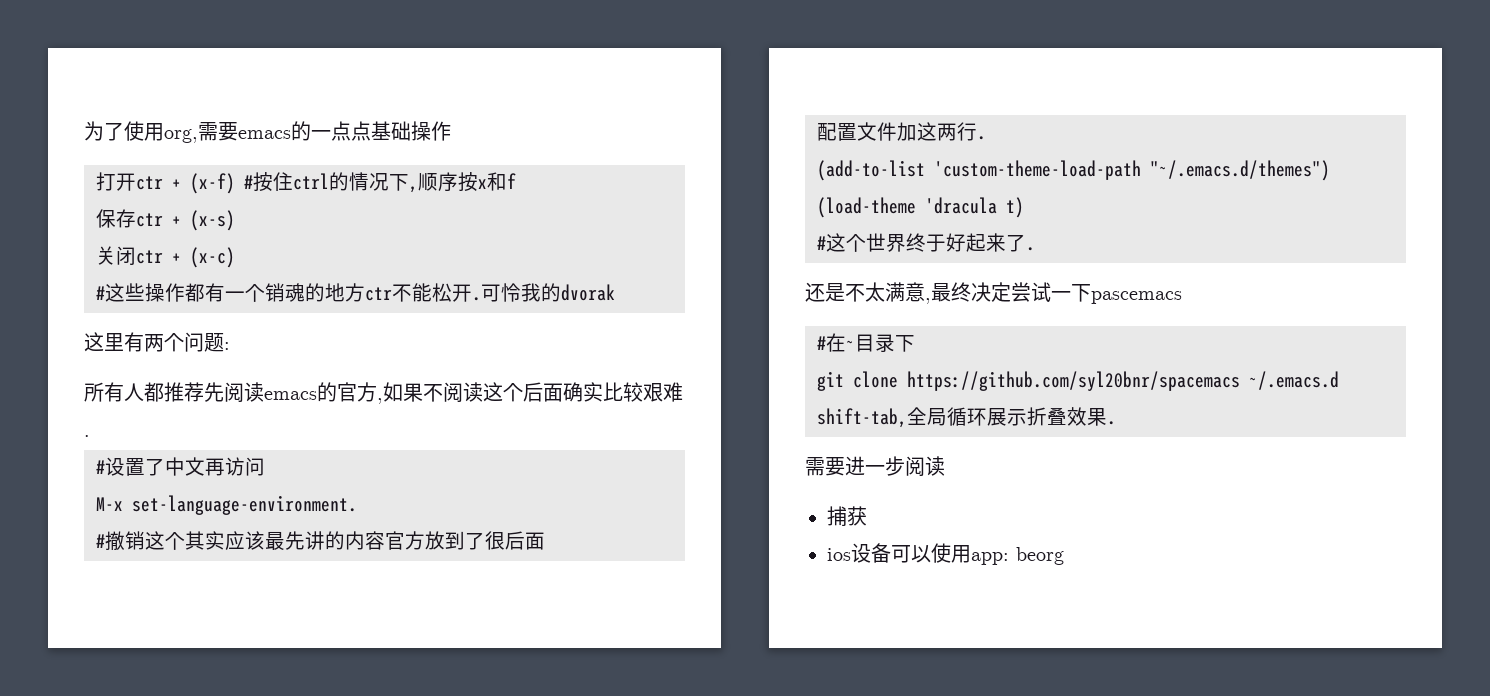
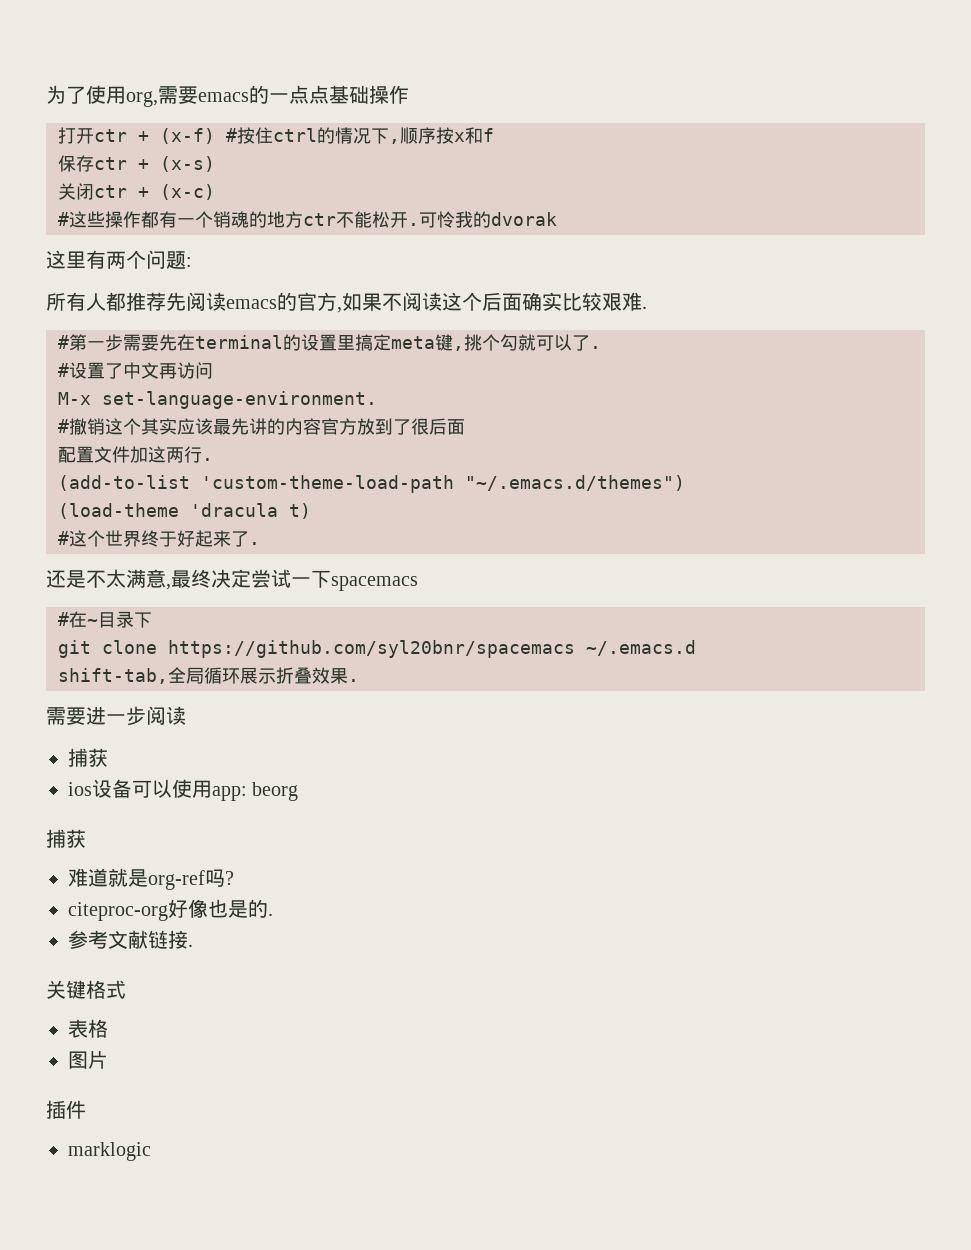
+ #第一步需要先在terminal的设置里搞定meta键,挑个勾就可以了.
- 还是不太满意,最终决定尝试一下pascemacs
+ 还是不太满意,最终决定尝试一下spacemacs
  ios设备可以使用app: beorg
+ 捕获
+ 难道就是org-ref吗?
+ citeproc-org好像也是的.
+ 参考文献链接.
+ 关键格式
+ 表格
+ 图片
+ 插件
+ marklogic

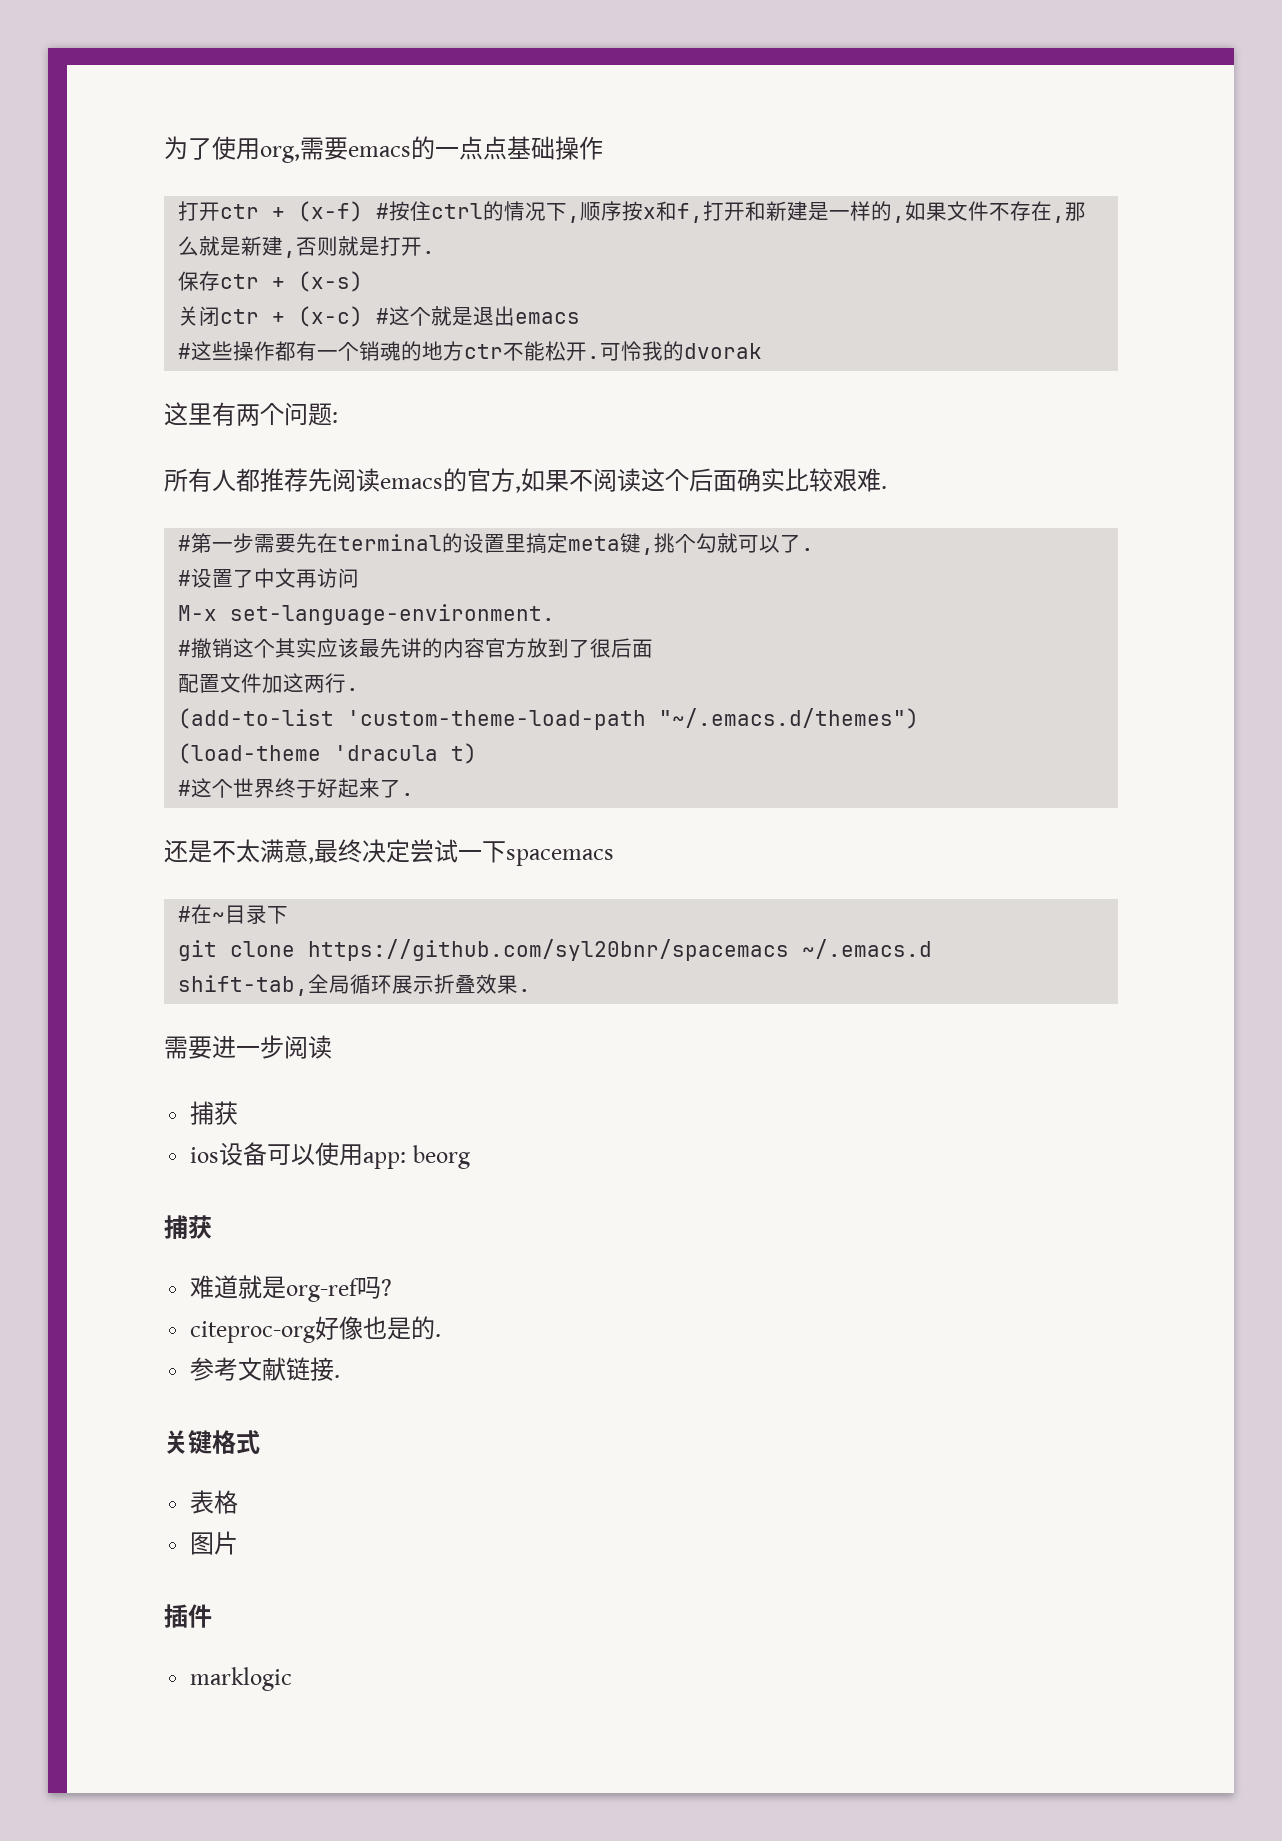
- 打开ctr + (x-f) #按住ctrl的情况下,顺序按x和f
+ 打开ctr + (x-f) #按住ctrl的情况下,顺序按x和f,打开和新建是一样的,如果文件不存在,那么就是新建,否则就是打开.
- 关闭ctr + (x-c)
+ 关闭ctr + (x-c) #这个就是退出emacs

